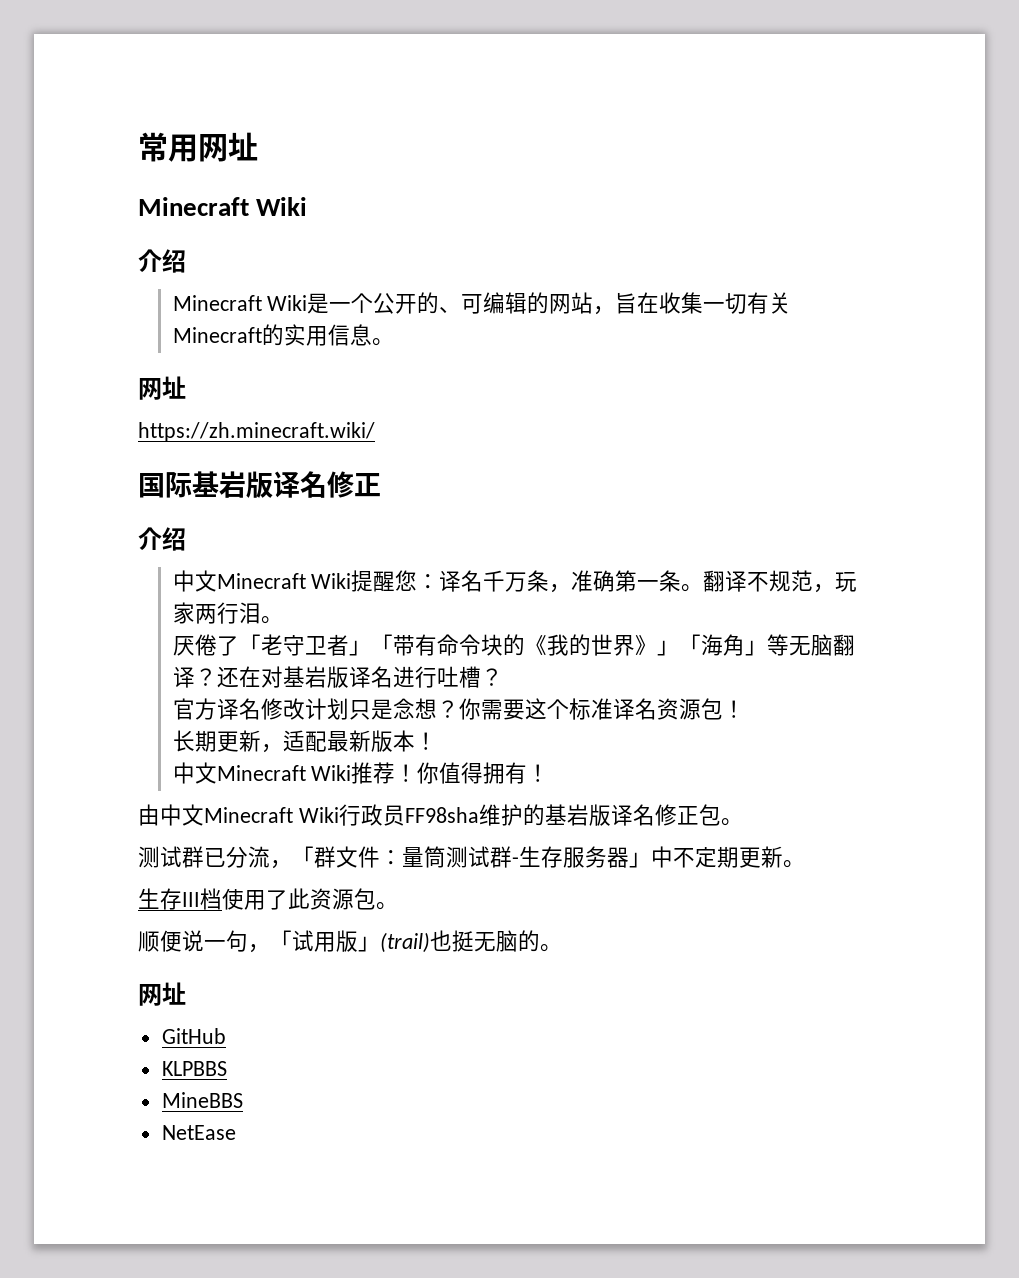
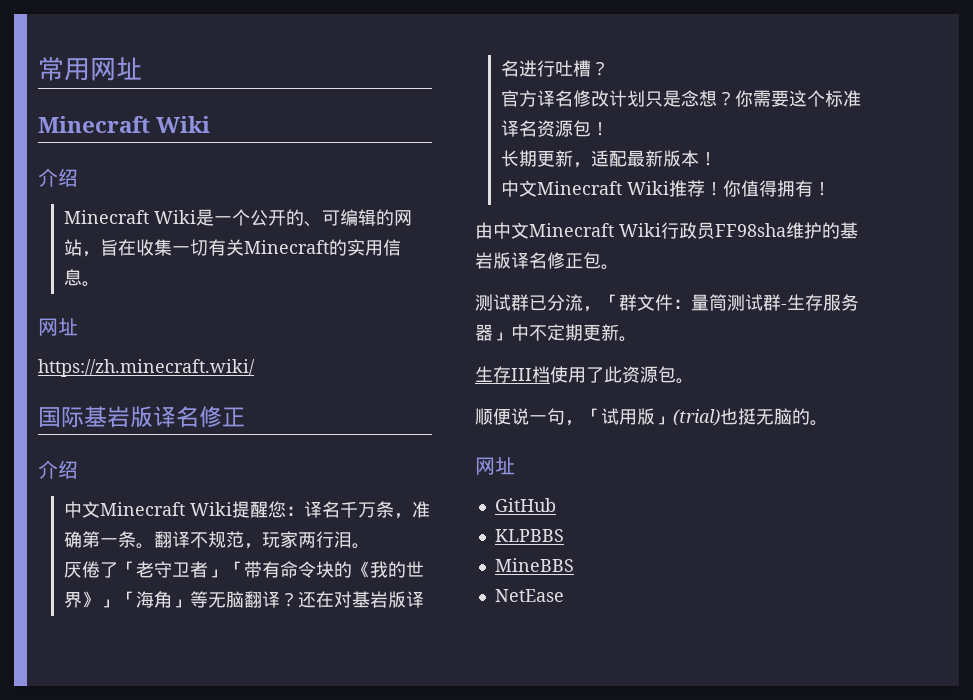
- 顺便说一句，「试用版」(trail)也挺无脑的。
+ 顺便说一句，「试用版」(trial)也挺无脑的。

